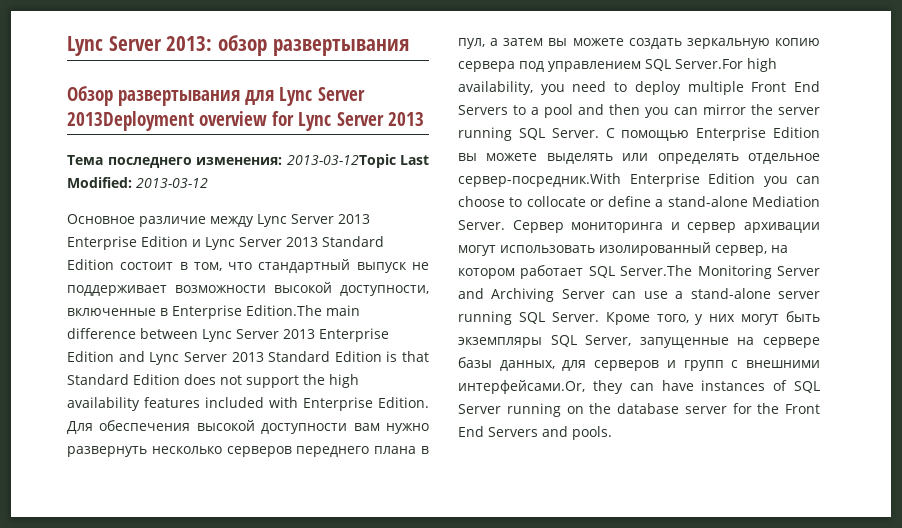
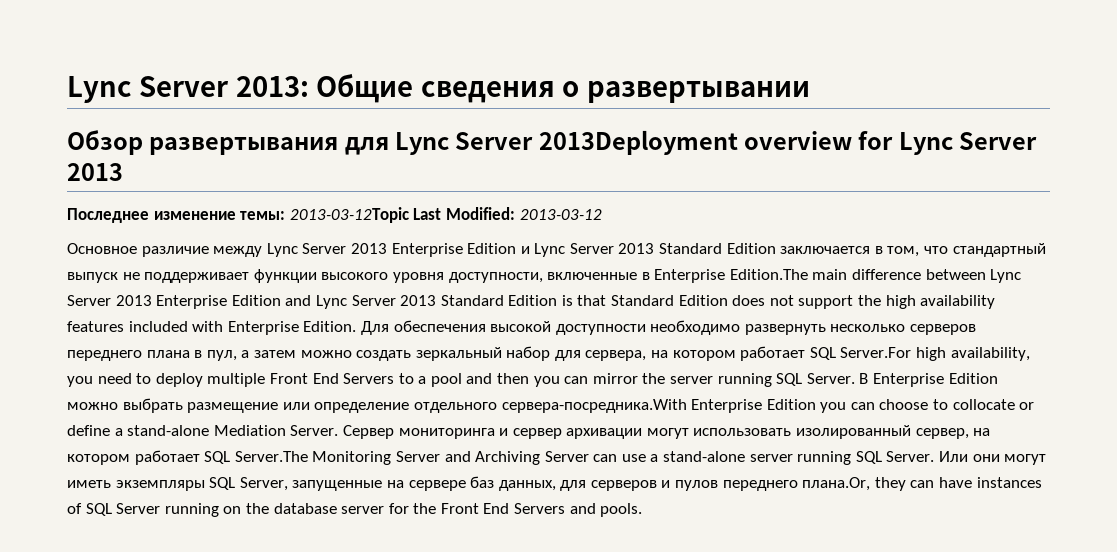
- Lync Server 2013: обзор развертывания
+ Lync Server 2013: Общие сведения о развертывании
- Тема последнего изменения: 2013-03-12Topic Last Modified: 2013-03-12
+ Последнее изменение темы: 2013-03-12Topic Last Modified: 2013-03-12
- Основное различие между Lync Server 2013 Enterprise Edition и Lync Server 2013 Standard Edition состоит в том, что стандартный выпуск не поддерживает возможности высокой доступности, включенные в Enterprise Edition.The main difference between Lync Server 2013 Enterprise Edition and Lync Server 2013 Standard Edition is that Standard Edition does not support the high availability features included with Enterprise Edition.
+ Основное различие между Lync Server 2013 Enterprise Edition и Lync Server 2013 Standard Edition заключается в том, что стандартный выпуск не поддерживает функции высокого уровня доступности, включенные в Enterprise Edition.The main difference between Lync Server 2013 Enterprise Edition and Lync Server 2013 Standard Edition is that Standard Edition does not support the high availability features included with Enterprise Edition.
- Для обеспечения высокой доступности вам нужно развернуть несколько серверов переднего плана в пул, а затем вы можете создать зеркальную копию сервера под управлением SQL Server.For high availability, you need to deploy multiple Front End Servers to a pool and then you can mirror the server running SQL Server.
+ Для обеспечения высокой доступности необходимо развернуть несколько серверов переднего плана в пул, а затем можно создать зеркальный набор для сервера, на котором работает SQL Server.For high availability, you need to deploy multiple Front End Servers to a pool and then you can mirror the server running SQL Server.
- С помощью Enterprise Edition вы можете выделять или определять отдельное сервер-посредник.With Enterprise Edition you can choose to collocate or define a stand-alone Mediation Server.
+ В Enterprise Edition можно выбрать размещение или определение отдельного сервера-посредника.With Enterprise Edition you can choose to collocate or define a stand-alone Mediation Server.
- Кроме того, у них могут быть экземпляры SQL Server, запущенные на сервере базы данных, для серверов и групп с внешними интерфейсами.Or, they can have instances of SQL Server running on the database server for the Front End Servers and pools.
+ Или они могут иметь экземпляры SQL Server, запущенные на сервере баз данных, для серверов и пулов переднего плана.Or, they can have instances of SQL Server running on the database server for the Front End Servers and pools.

